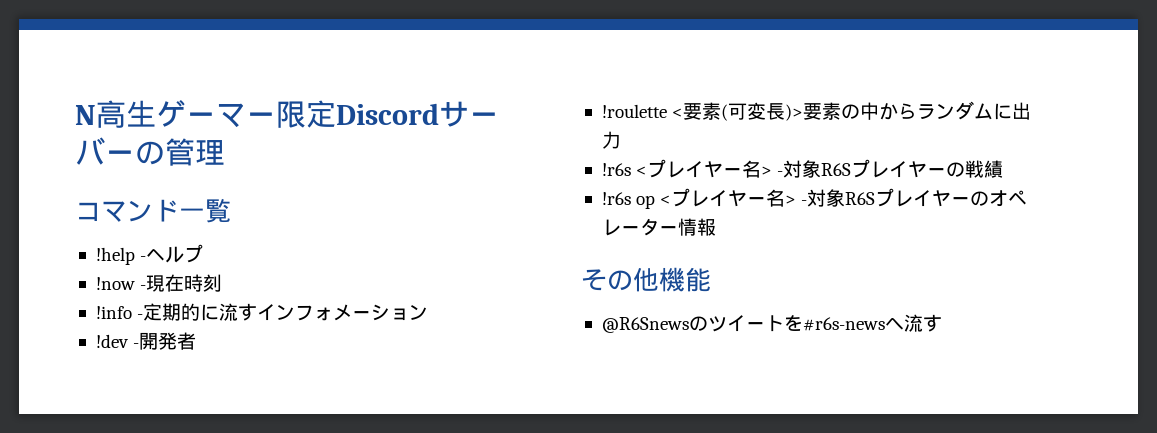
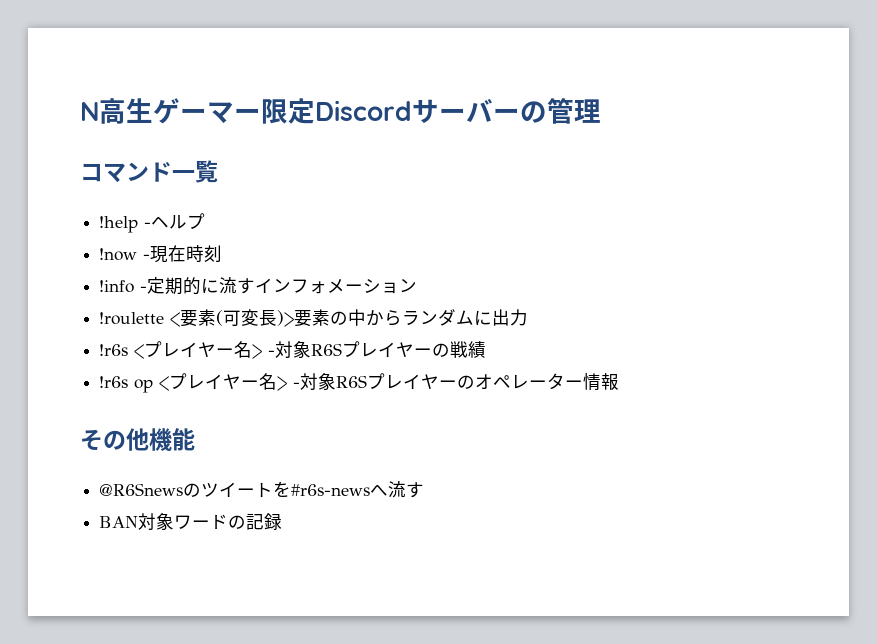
- !dev -開発者
+ BAN対象ワードの記録

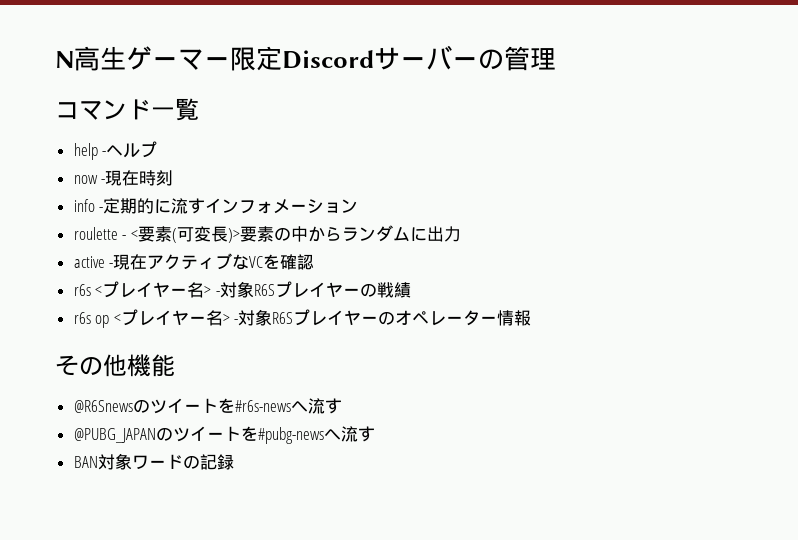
- !help -ヘルプ
+ help -ヘルプ
- !now -現在時刻
+ now -現在時刻
- !info -定期的に流すインフォメーション
+ info -定期的に流すインフォメーション
- !roulette <要素(可変長)>要素の中からランダムに出力
+ roulette - <要素(可変長)>要素の中からランダムに出力
- !r6s <プレイヤー名> -対象R6Sプレイヤーの戦績
+ active -現在アクティブなVCを確認
+ r6s <プレイヤー名> -対象R6Sプレイヤーの戦績
- !r6s op <プレイヤー名> -対象R6Sプレイヤーのオペレーター情報
+ r6s op <プレイヤー名> -対象R6Sプレイヤーのオペレーター情報
+ @PUBG_JAPANのツイートを#pubg-newsへ流す

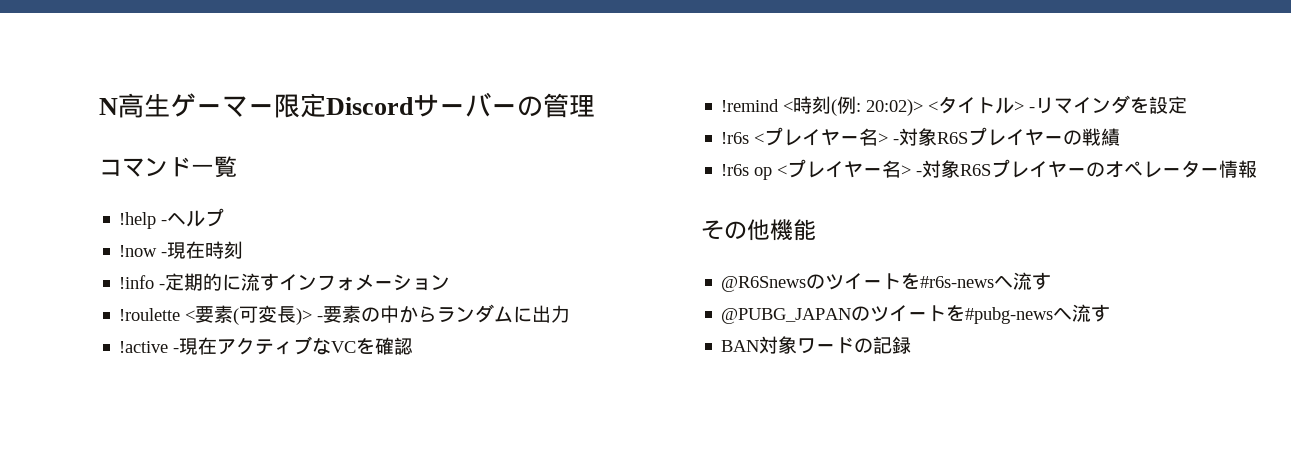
- help -ヘルプ
+ !help -ヘルプ
- now -現在時刻
+ !now -現在時刻
- info -定期的に流すインフォメーション
+ !info -定期的に流すインフォメーション
- roulette - <要素(可変長)>要素の中からランダムに出力
+ !roulette <要素(可変長)> -要素の中からランダムに出力
- active -現在アクティブなVCを確認
+ !active -現在アクティブなVCを確認
- r6s <プレイヤー名> -対象R6Sプレイヤーの戦績
+ !remind <時刻(例: 20:02)> <タイトル> -リマインダを設定
+ !r6s <プレイヤー名> -対象R6Sプレイヤーの戦績
- r6s op <プレイヤー名> -対象R6Sプレイヤーのオペレーター情報
+ !r6s op <プレイヤー名> -対象R6Sプレイヤーのオペレーター情報

